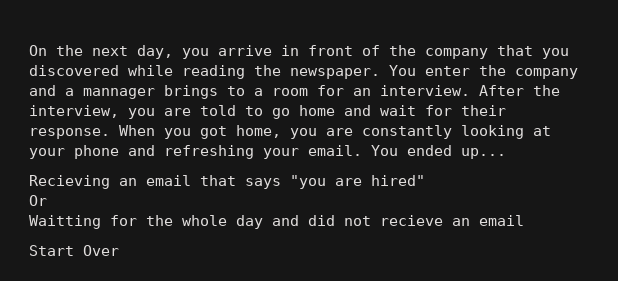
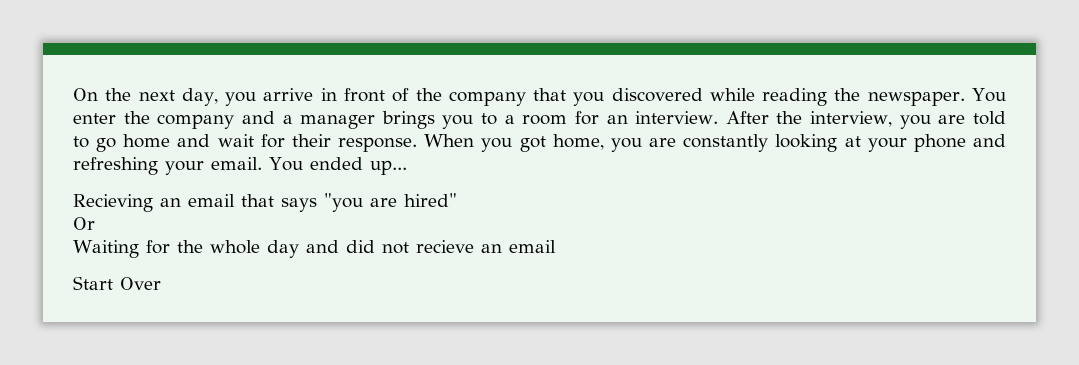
- You enter the company and a mannager brings to a room for an interview.
+ You enter the company and a manager brings you to a room for an interview.
- Waitting for the whole day and did not recieve an email
+ Waiting for the whole day and did not recieve an email

